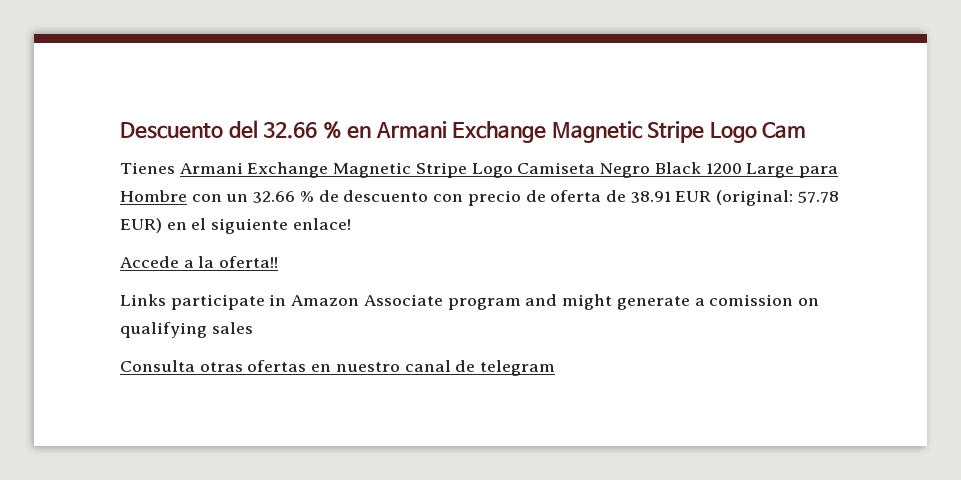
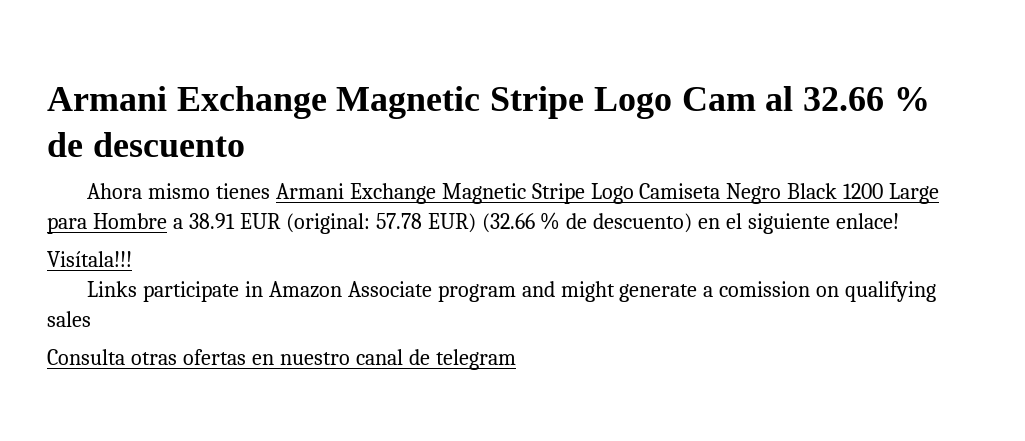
- Descuento del 32.66 % en Armani Exchange Magnetic Stripe Logo Cam
- Tienes Armani Exchange Magnetic Stripe Logo Camiseta Negro Black 1200 Large para Hombre con un 32.66 % de descuento con precio de oferta de 38.91 EUR (original: 57.78 EUR) en el siguiente enlace!
+ Armani Exchange Magnetic Stripe Logo Cam al 32.66 % de descuento
+ Ahora mismo tienes Armani Exchange Magnetic Stripe Logo Camiseta Negro Black 1200 Large para Hombre a 38.91 EUR (original: 57.78 EUR) (32.66 % de descuento) en el siguiente enlace!
- Accede a la oferta!!
+ Visítala!!!

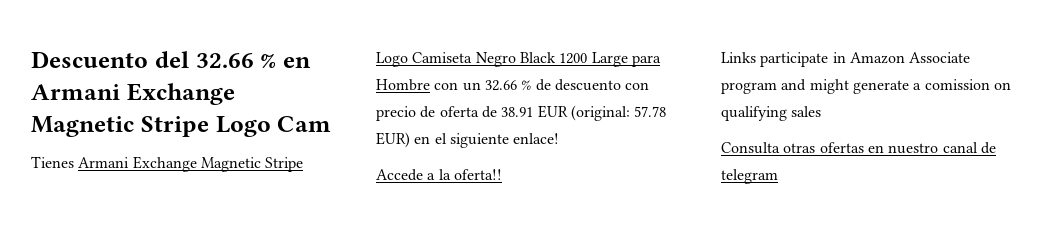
- Armani Exchange Magnetic Stripe Logo Cam al 32.66 % de descuento
- Ahora mismo tienes Armani Exchange Magnetic Stripe Logo Camiseta Negro Black 1200 Large para Hombre a 38.91 EUR (original: 57.78 EUR) (32.66 % de descuento) en el siguiente enlace!
+ Descuento del 32.66 % en Armani Exchange Magnetic Stripe Logo Cam
+ Tienes Armani Exchange Magnetic Stripe Logo Camiseta Negro Black 1200 Large para Hombre con un 32.66 % de descuento con precio de oferta de 38.91 EUR (original: 57.78 EUR) en el siguiente enlace!
- Visítala!!!
+ Accede a la oferta!!

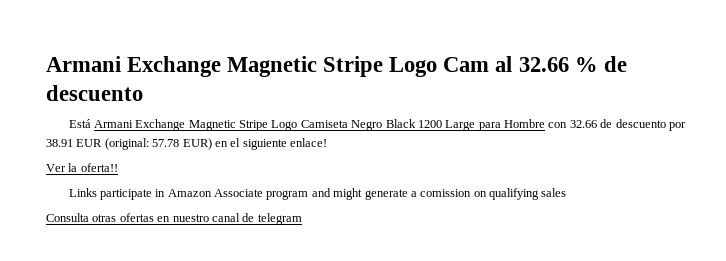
- Descuento del 32.66 % en Armani Exchange Magnetic Stripe Logo Cam
- Tienes Armani Exchange Magnetic Stripe Logo Camiseta Negro Black 1200 Large para Hombre con un 32.66 % de descuento con precio de oferta de 38.91 EUR (original: 57.78 EUR) en el siguiente enlace!
+ Armani Exchange Magnetic Stripe Logo Cam al 32.66 % de descuento
+ Está Armani Exchange Magnetic Stripe Logo Camiseta Negro Black 1200 Large para Hombre con 32.66 de descuento por 38.91 EUR (original: 57.78 EUR) en el siguiente enlace!
- Accede a la oferta!!
+ Ver la oferta!!

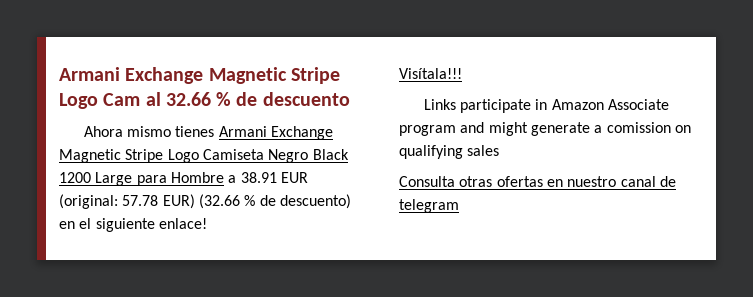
- Está Armani Exchange Magnetic Stripe Logo Camiseta Negro Black 1200 Large para Hombre con 32.66 de descuento por 38.91 EUR (original: 57.78 EUR) en el siguiente enlace!
+ Ahora mismo tienes Armani Exchange Magnetic Stripe Logo Camiseta Negro Black 1200 Large para Hombre a 38.91 EUR (original: 57.78 EUR) (32.66 % de descuento) en el siguiente enlace!
- Ver la oferta!!
+ Visítala!!!

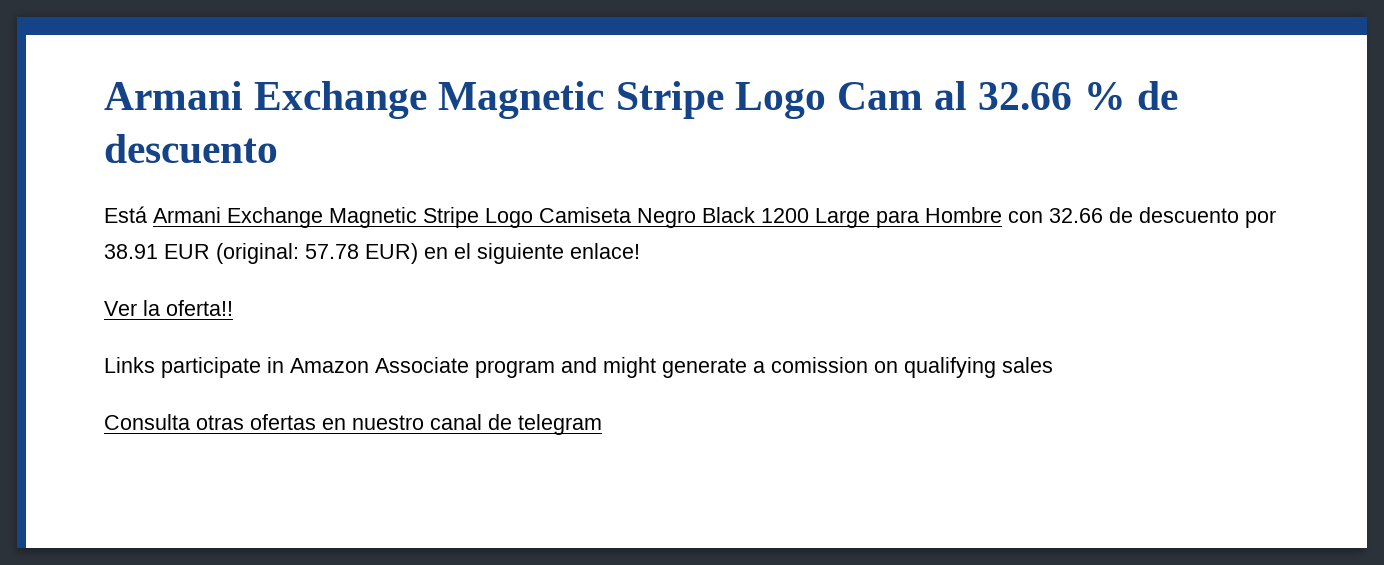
- Ahora mismo tienes Armani Exchange Magnetic Stripe Logo Camiseta Negro Black 1200 Large para Hombre a 38.91 EUR (original: 57.78 EUR) (32.66 % de descuento) en el siguiente enlace!
+ Está Armani Exchange Magnetic Stripe Logo Camiseta Negro Black 1200 Large para Hombre con 32.66 de descuento por 38.91 EUR (original: 57.78 EUR) en el siguiente enlace!
- Visítala!!!
+ Ver la oferta!!

